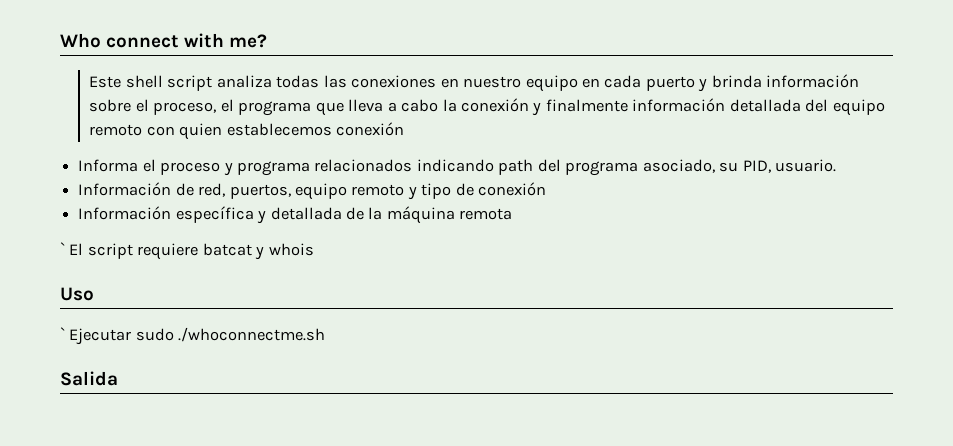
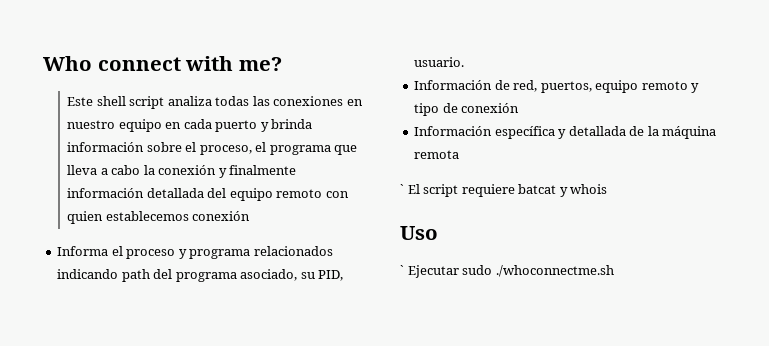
- Salida

